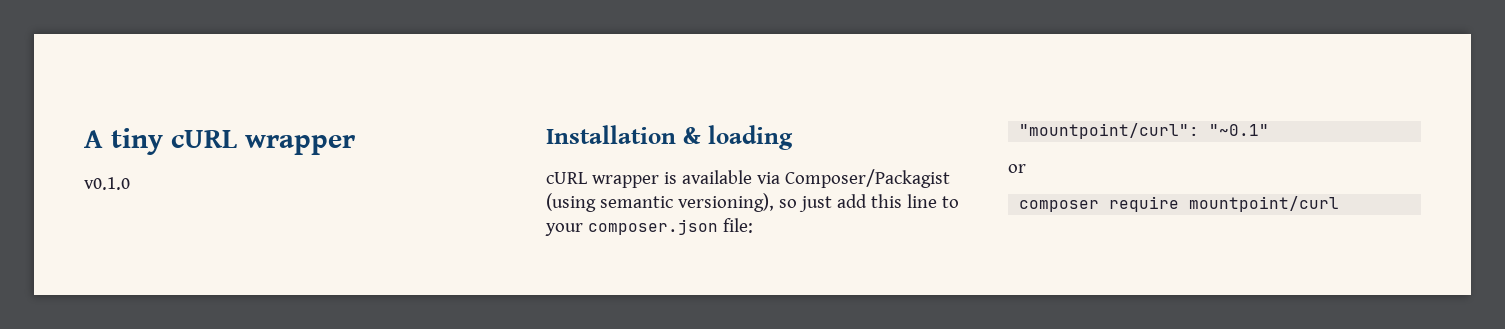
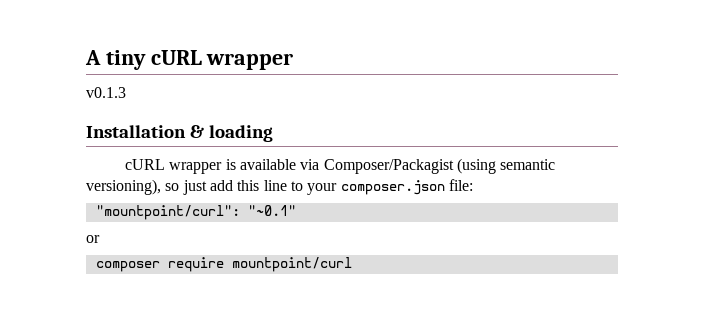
- v0.1.0
+ v0.1.3

